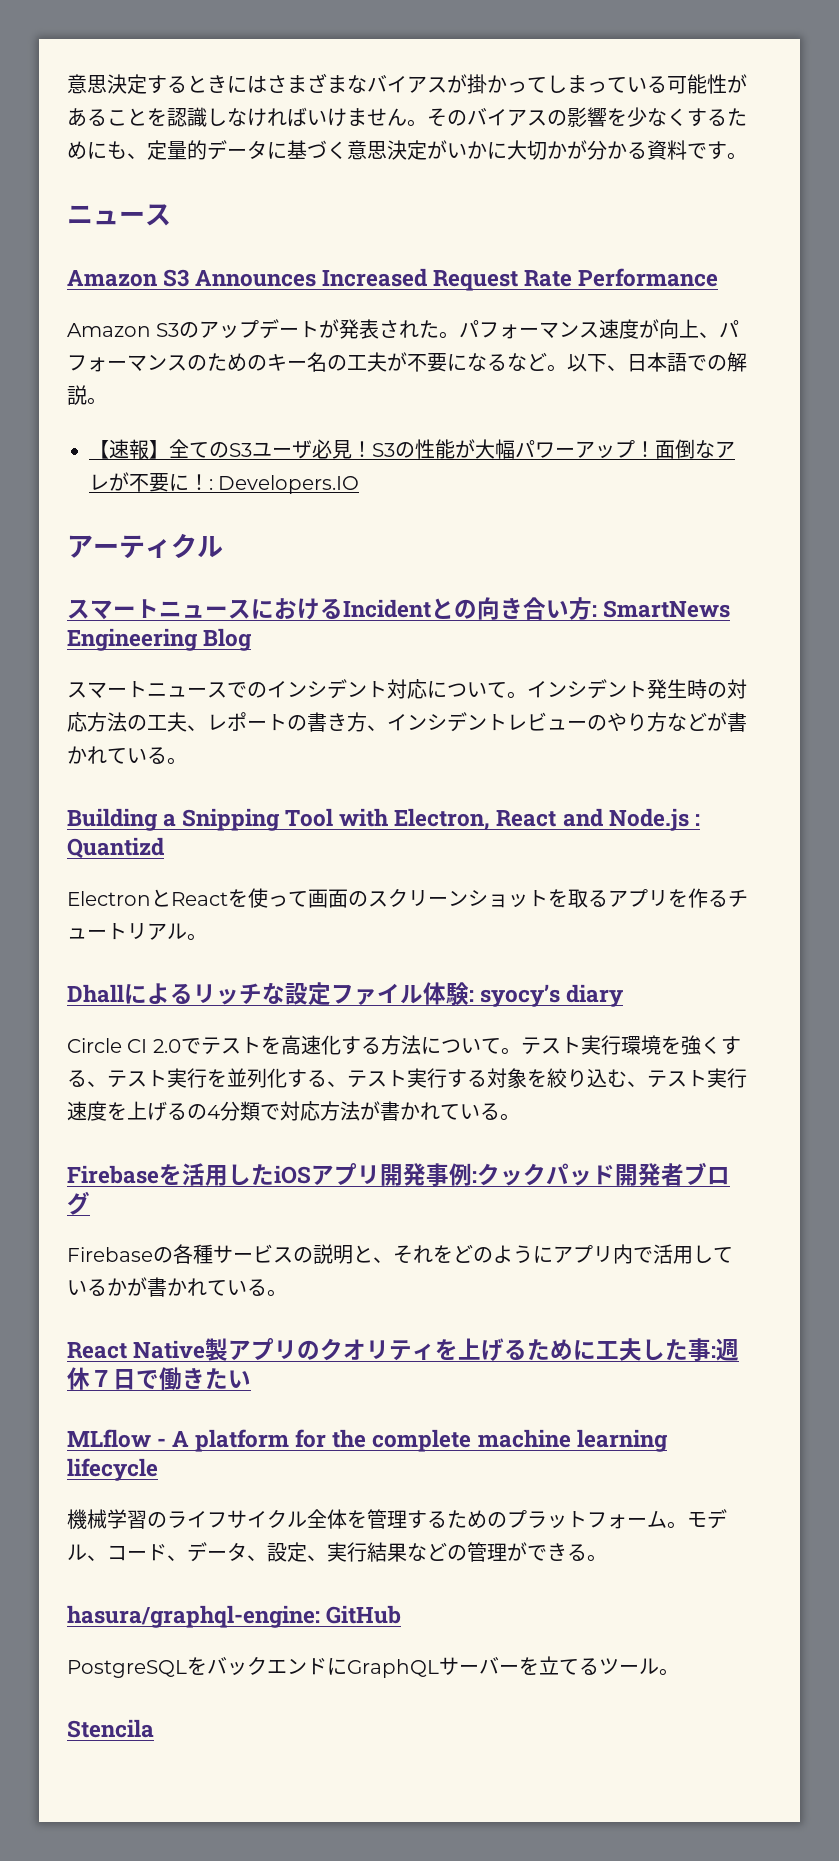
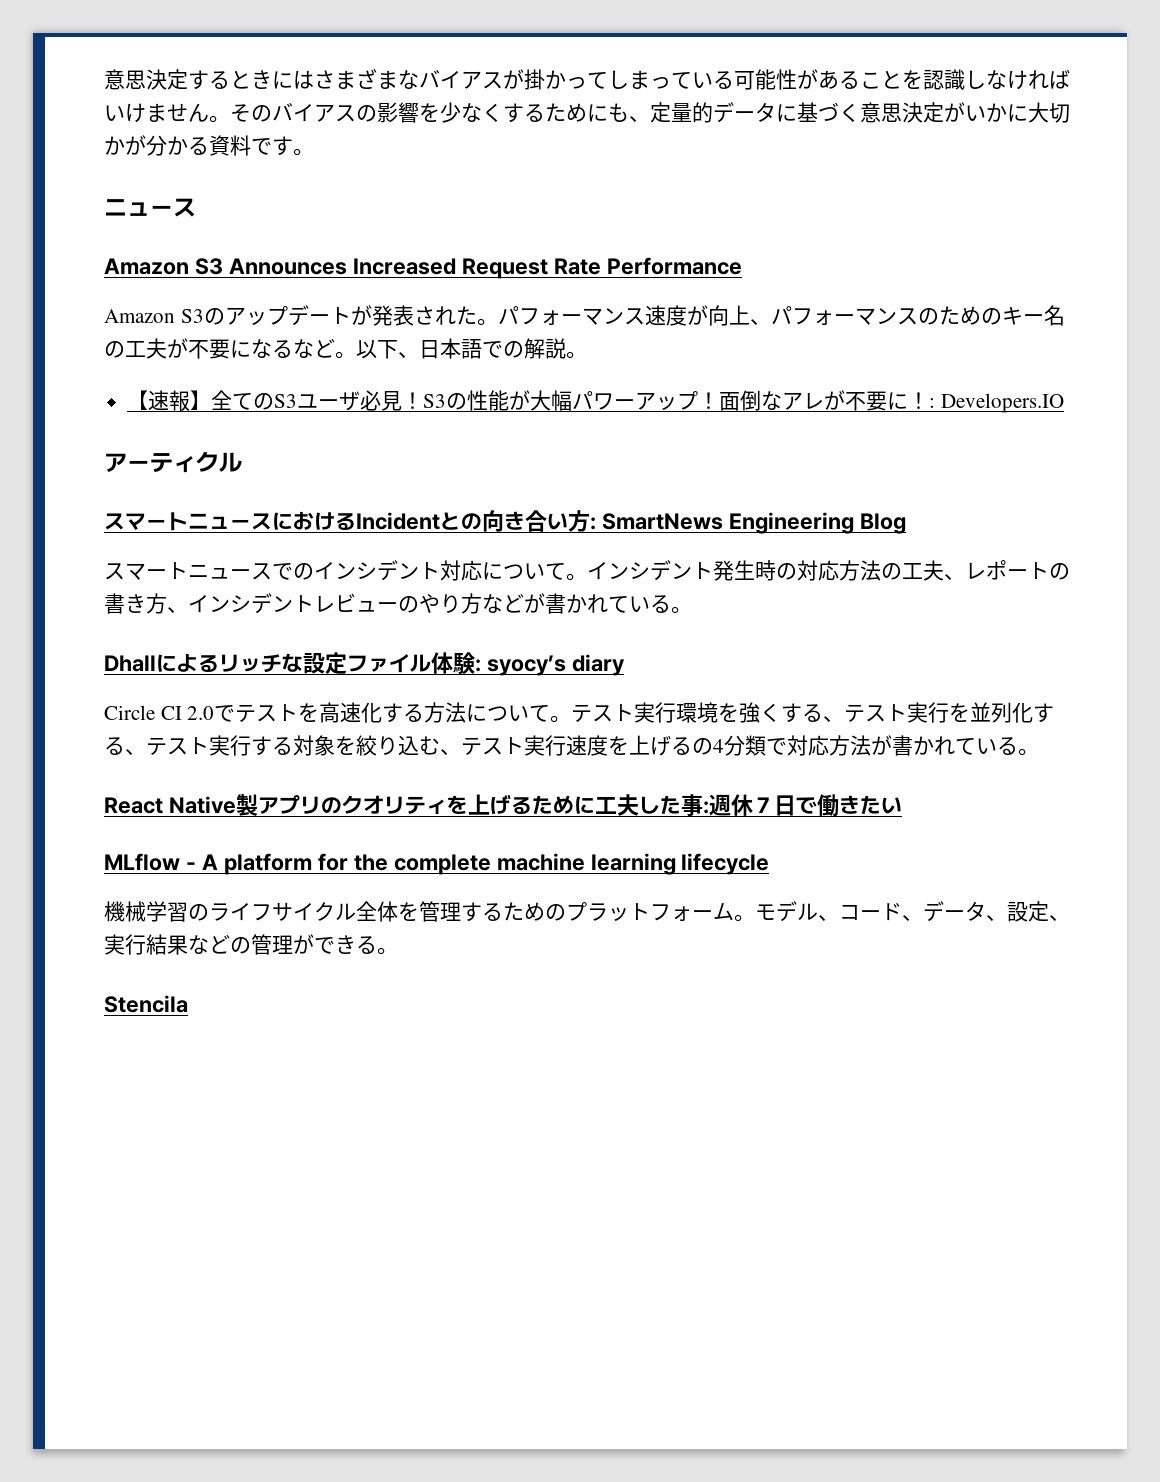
- Building a Snipping Tool with Electron, React and Node.js : Quantizd
- ElectronとReactを使って画面のスクリーンショットを取るアプリを作るチュートリアル。
- Firebaseを活用したiOSアプリ開発事例:クックパッド開発者ブログ
- Firebaseの各種サービスの説明と、それをどのようにアプリ内で活用しているかが書かれている。
- hasura/graphql-engine: GitHub
- PostgreSQLをバックエンドにGraphQLサーバーを立てるツール。

